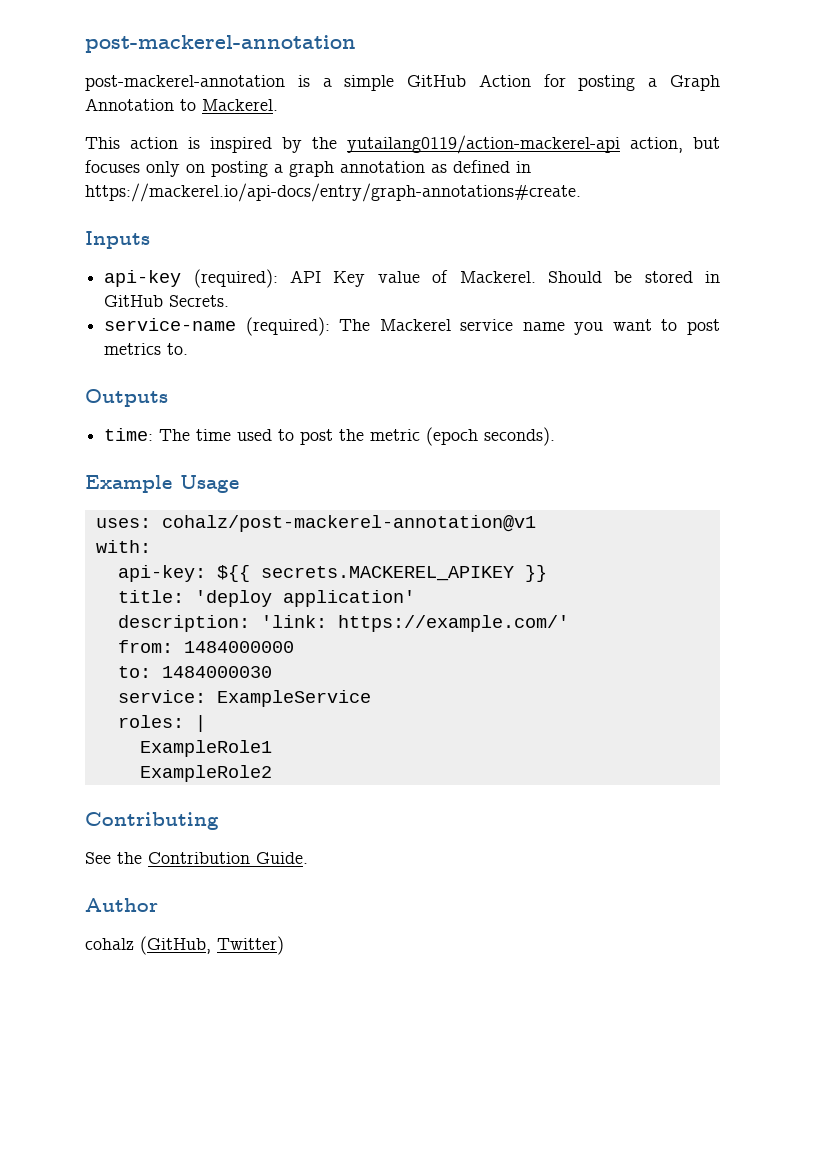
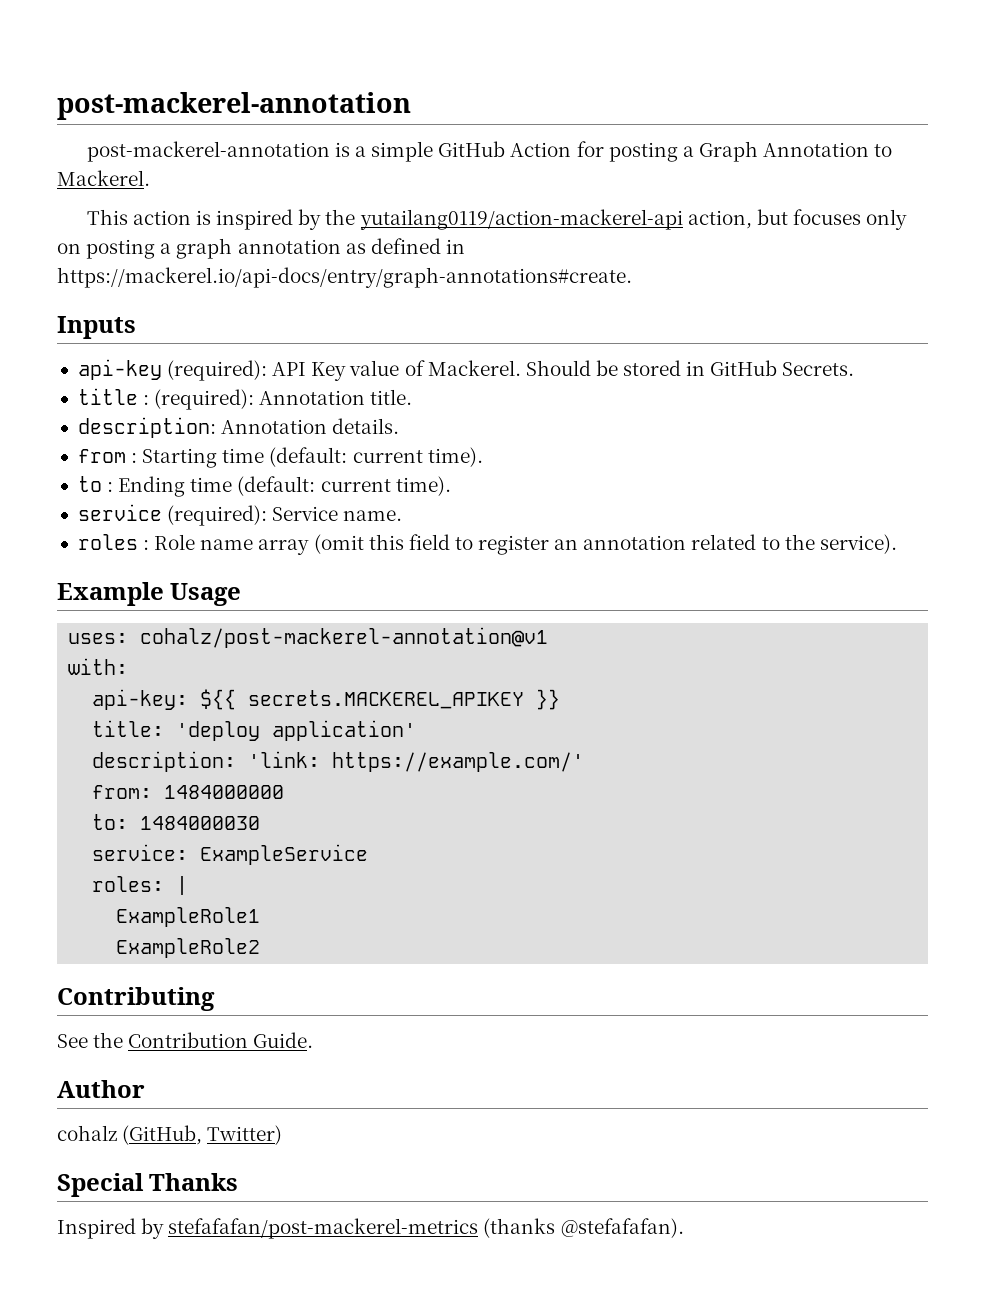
- service-name (required): The Mackerel service name you want to post metrics to.
- Outputs
- time: The time used to post the metric (epoch seconds).
+ title : (required): Annotation title.
+ description: Annotation details.
+ from : Starting time (default: current time).
+ to : Ending time (default: current time).
+ service (required): Service name.
+ roles : Role name array (omit this field to register an annotation related to the service).
+ Special Thanks
+ Inspired by stefafafan/post-mackerel-metrics (thanks @stefafafan).

